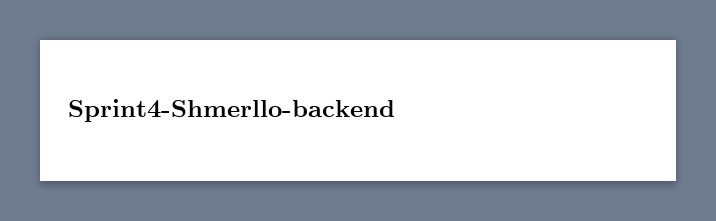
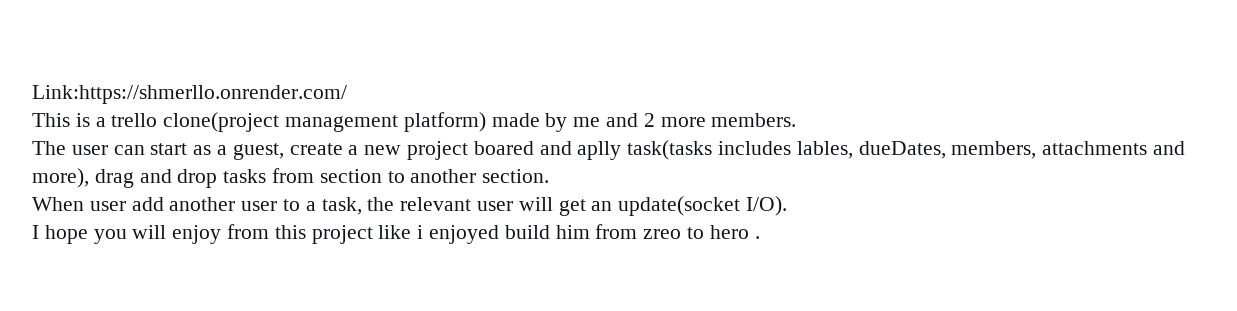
- Sprint4-Shmerllo-backend
+ Link:https://shmerllo.onrender.com/
+ This is a trello clone(project management platform) made by me and 2 more members.
+ The user can start as a guest, create a new project boared and aplly task(tasks includes lables, dueDates, members, attachments and more), drag and drop tasks from section to another section.
+ When user add another user to a task, the relevant user will get an update(socket I/O).
+ I hope you will enjoy from this project like i enjoyed build him from zreo to hero .

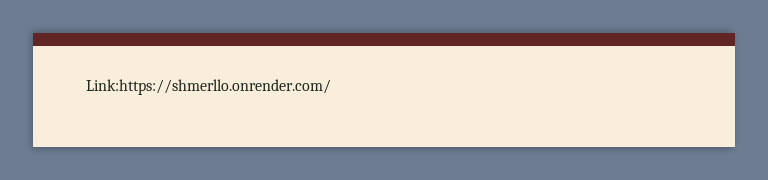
- This is a trello clone(project management platform) made by me and 2 more members.
- The user can start as a guest, create a new project boared and aplly task(tasks includes lables, dueDates, members, attachments and more), drag and drop tasks from section to another section.
- When user add another user to a task, the relevant user will get an update(socket I/O).
- I hope you will enjoy from this project like i enjoyed build him from zreo to hero .

